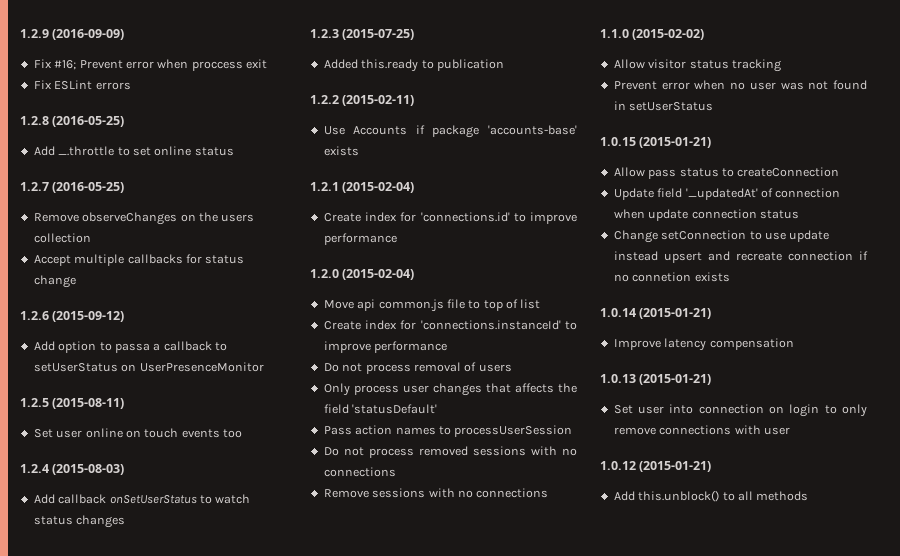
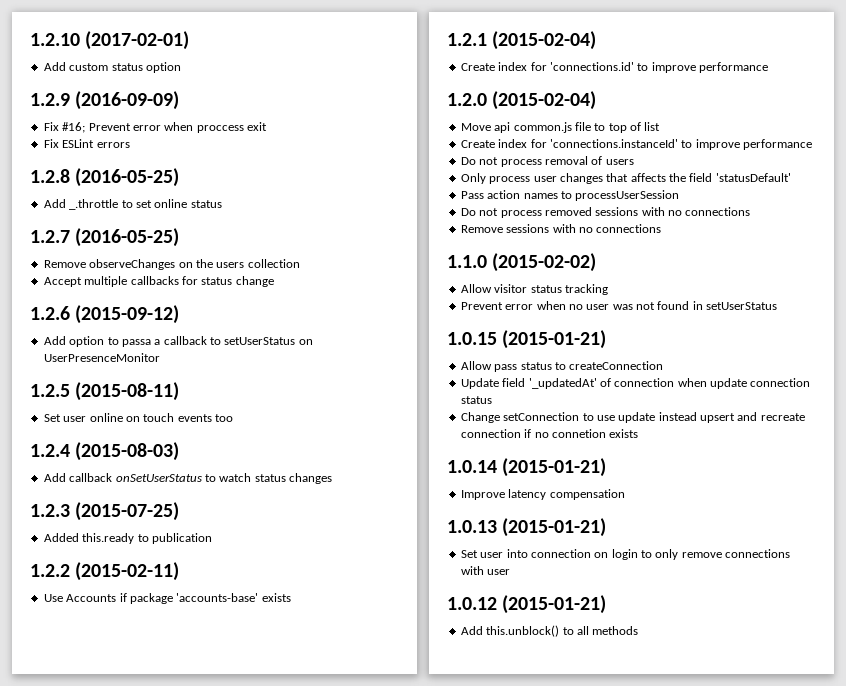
+ 1.2.10 (2017-02-01)
+ Add custom status option

